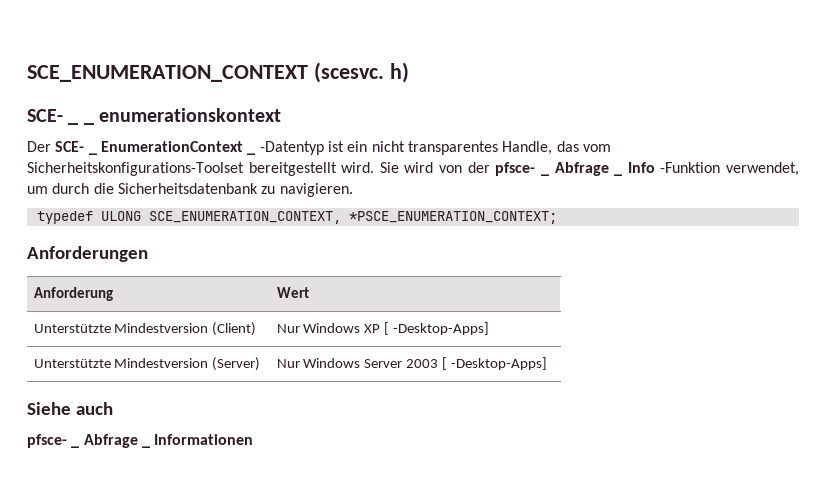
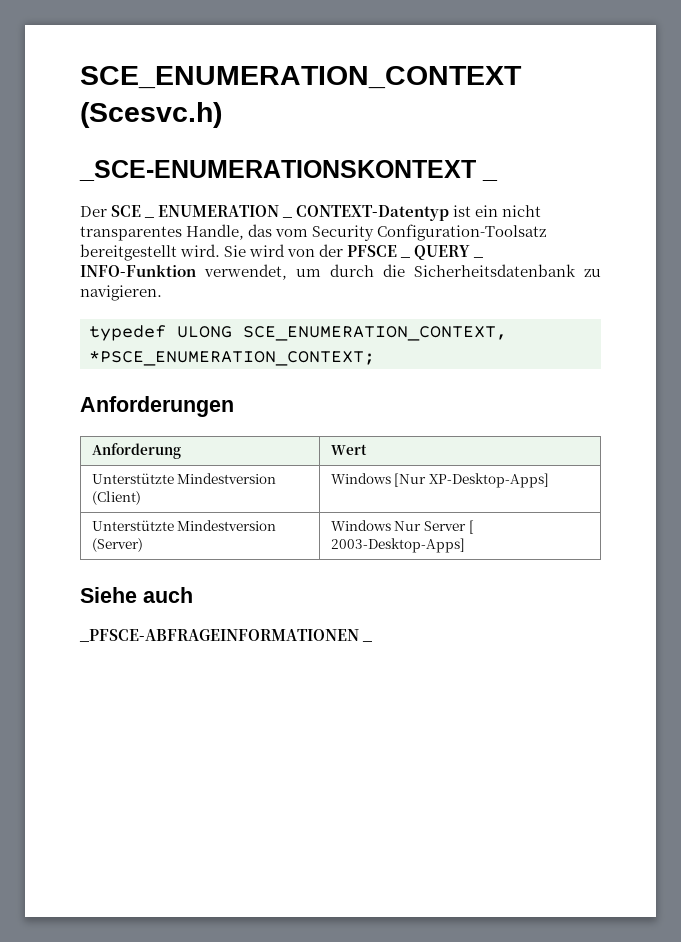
- SCE_ENUMERATION_CONTEXT (scesvc. h)
- SCE- _ _ enumerationskontext
+ SCE_ENUMERATION_CONTEXT (Scesvc.h)
+ _SCE-ENUMERATIONSKONTEXT _
- Der SCE- _ EnumerationContext _ -Datentyp ist ein nicht transparentes Handle, das vom Sicherheitskonfigurations-Toolset bereitgestellt wird.
+ Der SCE _ ENUMERATION _ CONTEXT-Datentyp ist ein nicht transparentes Handle, das vom Security Configuration-Toolsatz bereitgestellt wird.
- Sie wird von der pfsce- _ Abfrage _ Info -Funktion verwendet, um durch die Sicherheitsdatenbank zu navigieren.
+ Sie wird von der PFSCE _ QUERY _ INFO-Funktion verwendet, um durch die Sicherheitsdatenbank zu navigieren.
- Unterstützte Mindestversion (Client) | Nur Windows XP [ -Desktop-Apps]
- Unterstützte Mindestversion (Server) | Nur Windows Server 2003 [ -Desktop-Apps]
+ Unterstützte Mindestversion (Client) | Windows [Nur XP-Desktop-Apps]
+ Unterstützte Mindestversion (Server) | Windows Nur Server [ 2003-Desktop-Apps]
  Siehe auch
- pfsce- _ Abfrage _ Informationen
+ _PFSCE-ABFRAGEINFORMATIONEN _

